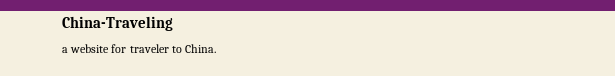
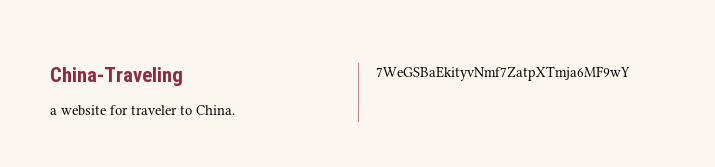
+ 7WeGSBaEkityvNmf7ZatpXTmja6MF9wY

